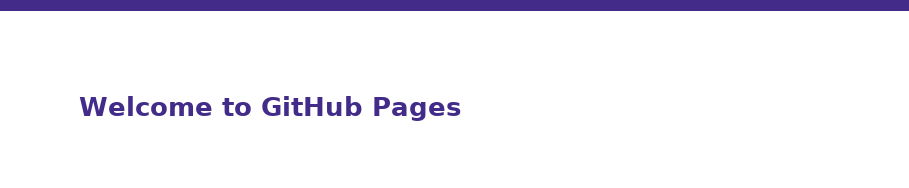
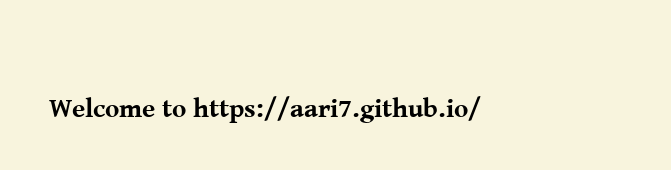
- Welcome to GitHub Pages
+ Welcome to https://aari7.github.io/

